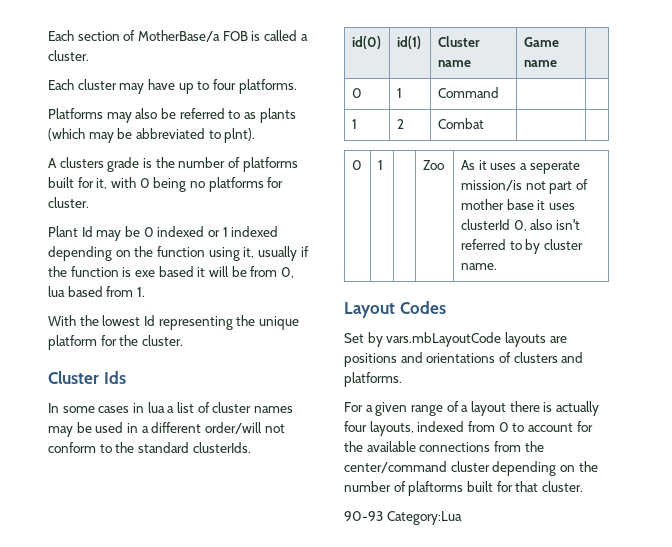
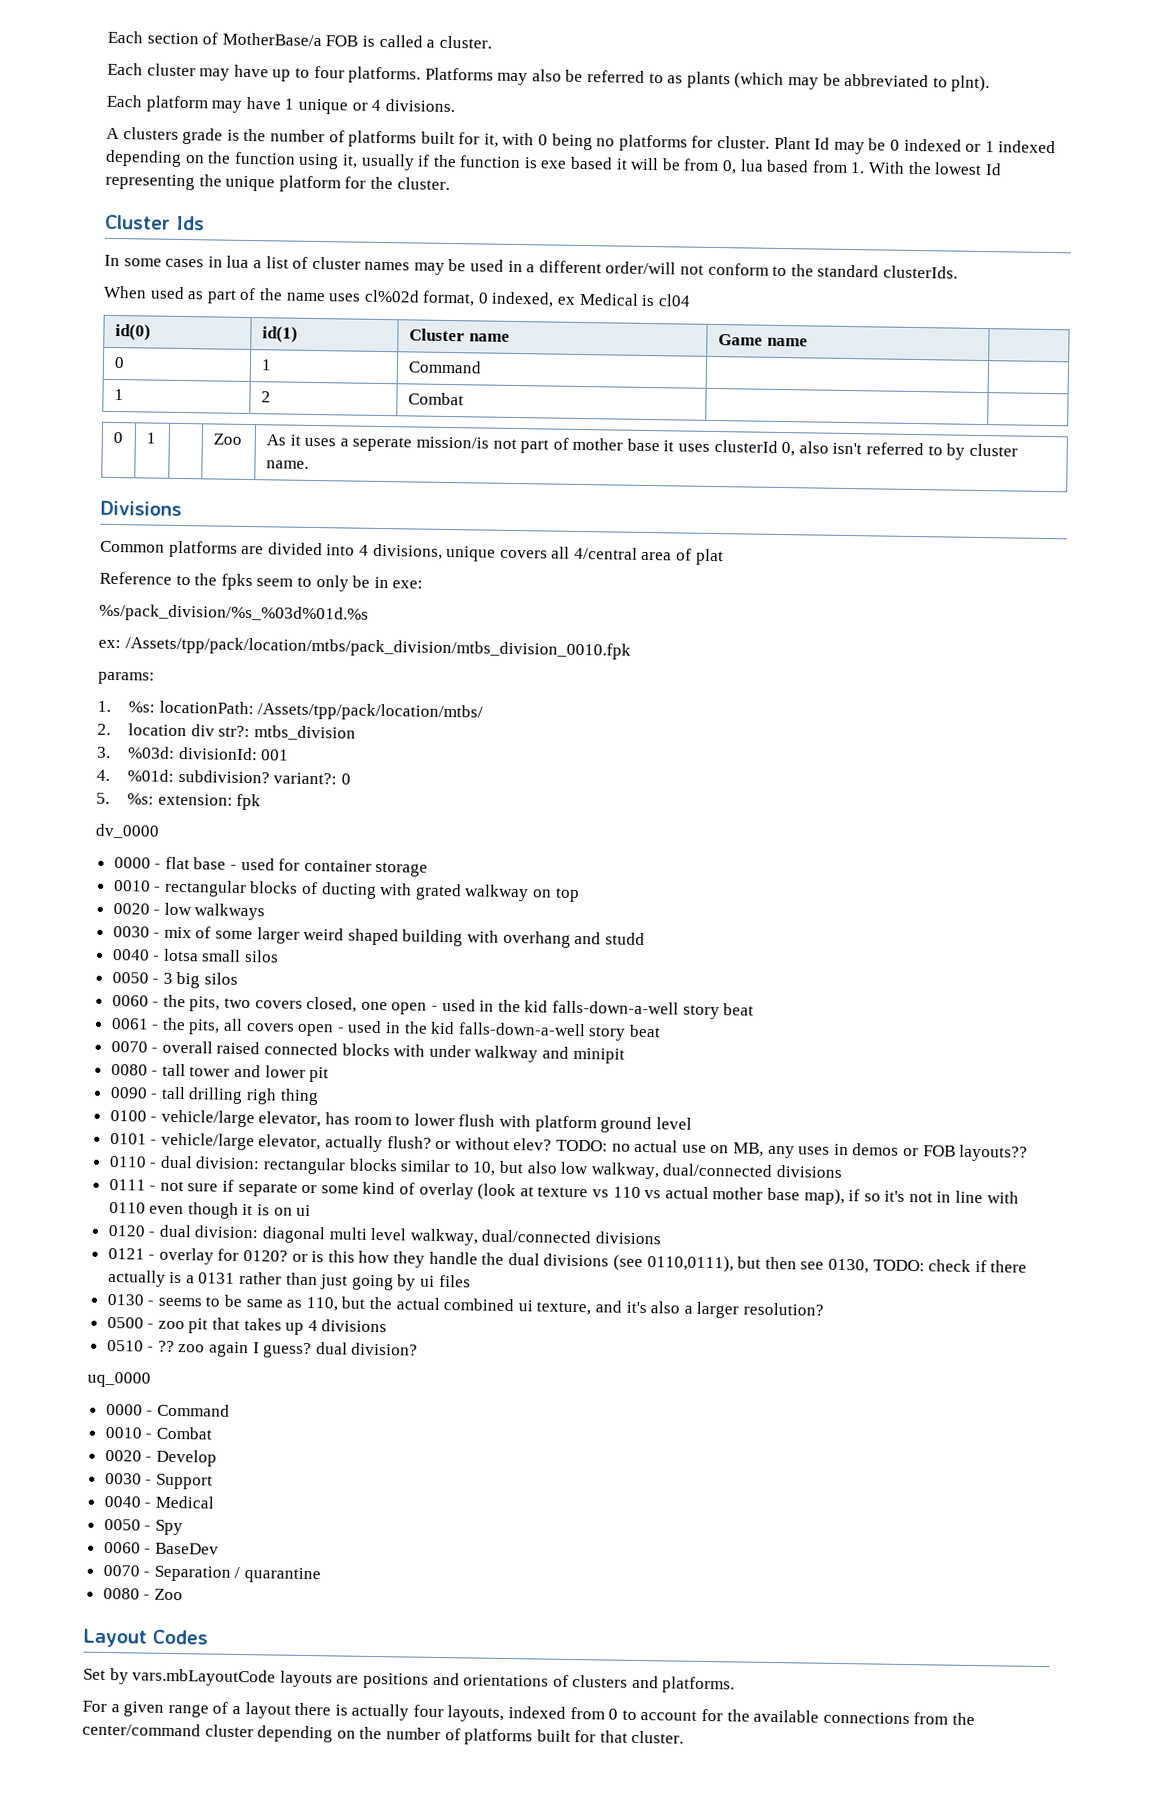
- Each cluster may have up to four platforms.
- Platforms may also be referred to as plants (which may be abbreviated to plnt).
+ Each cluster may have up to four platforms. Platforms may also be referred to as plants (which may be abbreviated to plnt).
+ Each platform may have 1 unique or 4 divisions.
- A clusters grade is the number of platforms built for it, with 0 being no platforms for cluster.
- Plant Id may be 0 indexed or 1 indexed depending on the function using it, usually if the function is exe based it will be from 0, lua based from 1.
- With the lowest Id representing the unique platform for the cluster.
+ A clusters grade is the number of platforms built for it, with 0 being no platforms for cluster. Plant Id may be 0 indexed or 1 indexed depending on the function using it, usually if the function is exe based it will be from 0, lua based from 1. With the lowest Id representing the unique platform for the cluster.
+ When used as part of the name uses cl%02d format, 0 indexed, ex Medical is cl04
+ Divisions
+ Common platforms are divided into 4 divisions, unique covers all 4/central area of plat
+ Reference to the fpks seem to only be in exe:
+ %s/pack_division/%s_%03d%01d.%s
+ ex: /Assets/tpp/pack/location/mtbs/pack_division/mtbs_division_0010.fpk
+ params:
+ 1. %s: locationPath: /Assets/tpp/pack/location/mtbs/
+ 2. location div str?: mtbs_division
+ 3. %03d: divisionId: 001
+ 4. %01d: subdivision? variant?: 0
+ 5. %s: extension: fpk
+ dv_0000
+ 0000 - flat base - used for container storage
+ 0010 - rectangular blocks of ducting with grated walkway on top
+ 0020 - low walkways
+ 0030 - mix of some larger weird shaped building with overhang and studd
+ 0040 - lotsa small silos
+ 0050 - 3 big silos
+ 0060 - the pits, two covers closed, one open - used in the kid falls-down-a-well story beat
+ 0061 - the pits, all covers open - used in the kid falls-down-a-well story beat
+ 0070 - overall raised connected blocks with under walkway and minipit
+ 0080 - tall tower and lower pit
+ 0090 - tall drilling righ thing
+ 0100 - vehicle/large elevator, has room to lower flush with platform ground level
+ 0101 - vehicle/large elevator, actually flush? or without elev? TODO: no actual use on MB, any uses in demos or FOB layouts??
+ 0110 - dual division: rectangular blocks similar to 10, but also low walkway, dual/connected divisions
+ 0111 - not sure if separate or some kind of overlay (look at texture vs 110 vs actual mother base map), if so it's not in line with 0110 even though it is on ui
+ 0120 - dual division: diagonal multi level walkway, dual/connected divisions
+ 0121 - overlay for 0120? or is this how they handle the dual divisions (see 0110,0111), but then see 0130, TODO: check if there actually is a 0131 rather than just going by ui files
+ 0130 - seems to be same as 110, but the actual combined ui texture, and it's also a larger resolution?
+ 0500 - zoo pit that takes up 4 divisions
+ 0510 - ?? zoo again I guess? dual division?
+ uq_0000
+ 0000 - Command
+ 0010 - Combat
+ 0020 - Develop
+ 0030 - Support
+ 0040 - Medical
+ 0050 - Spy
+ 0060 - BaseDev
+ 0070 - Separation / quarantine
+ 0080 - Zoo
- For a given range of a layout there is actually four layouts, indexed from 0 to account for the available connections from the center/command cluster depending on the number of plaftorms built for that cluster.
+ For a given range of a layout there is actually four layouts, indexed from 0 to account for the available connections from the center/command cluster depending on the number of platforms built for that cluster.
- 90-93 Category:Lua

